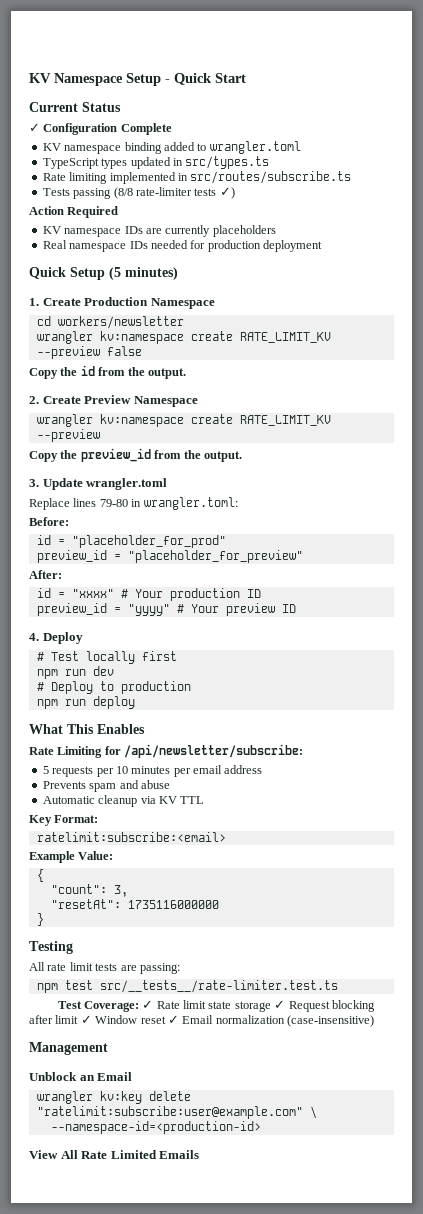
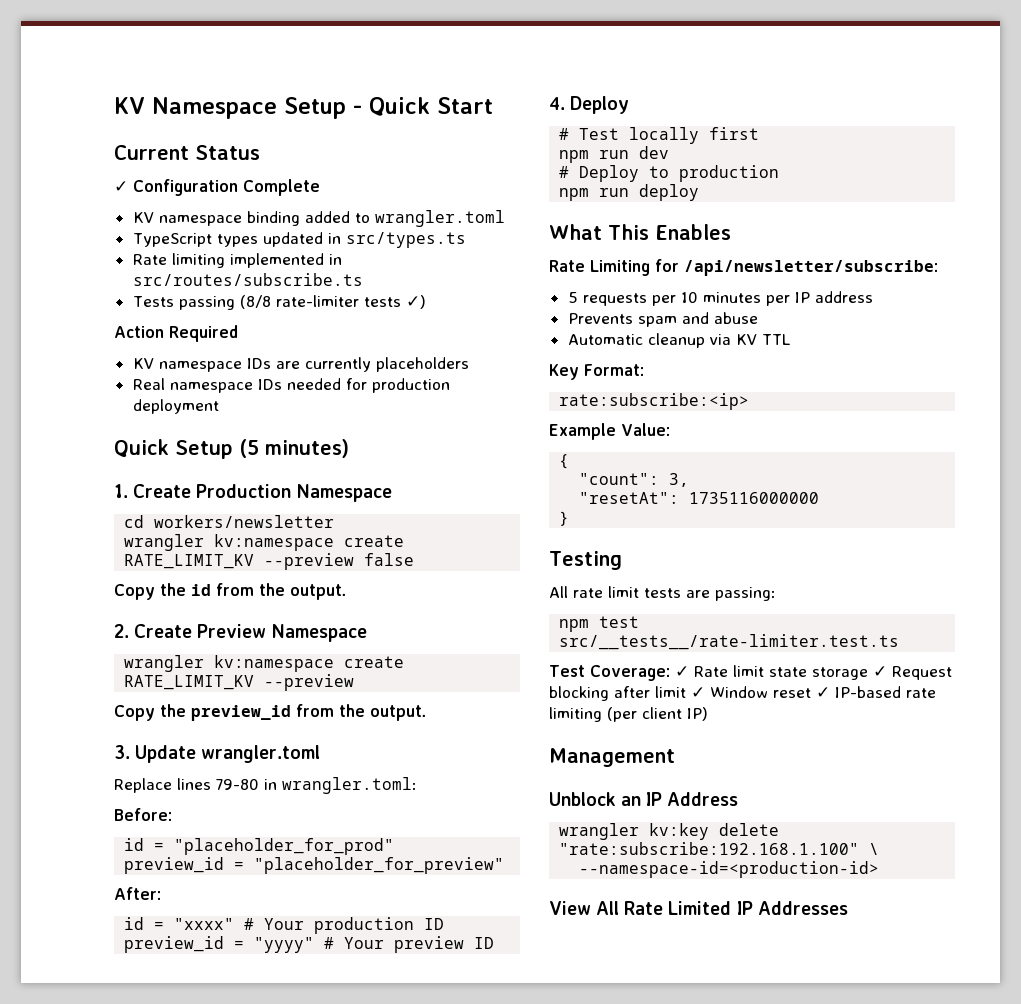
- 5 requests per 10 minutes per email address
+ 5 requests per 10 minutes per IP address
- ratelimit:subscribe:<email>
+ rate:subscribe:<ip>
- Test Coverage: ✓ Rate limit state storage ✓ Request blocking after limit ✓ Window reset ✓ Email normalization (case-insensitive)
+ Test Coverage: ✓ Rate limit state storage ✓ Request blocking after limit ✓ Window reset ✓ IP-based rate limiting (per client IP)
- Unblock an Email
+ Unblock an IP Address
- wrangler kv:key delete "ratelimit:subscribe:user@example.com" \
+ wrangler kv:key delete "rate:subscribe:192.168.1.100" \
- View All Rate Limited Emails
+ View All Rate Limited IP Addresses

